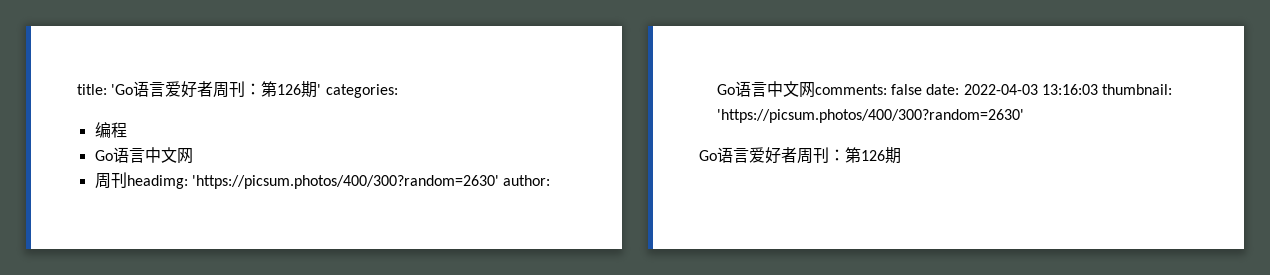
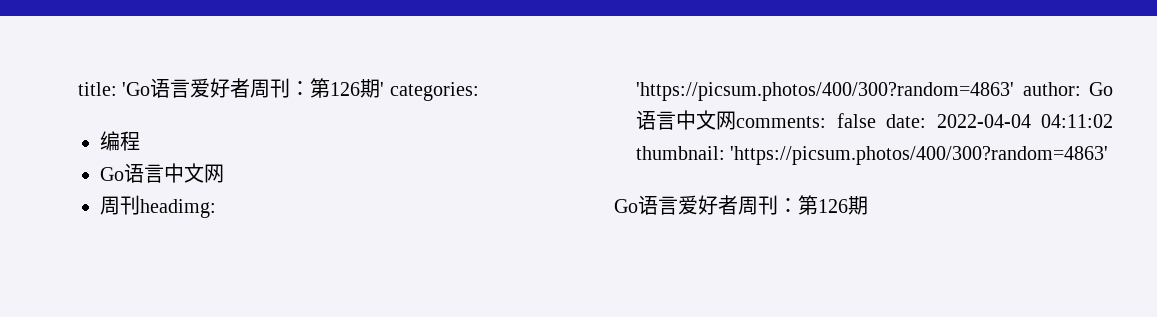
- 周刊headimg: 'https://picsum.photos/400/300?random=2630' author: Go语言中文网comments: false date: 2022-04-03 13:16:03 thumbnail: 'https://picsum.photos/400/300?random=2630'
+ 周刊headimg: 'https://picsum.photos/400/300?random=4863' author: Go语言中文网comments: false date: 2022-04-04 04:11:02 thumbnail: 'https://picsum.photos/400/300?random=4863'

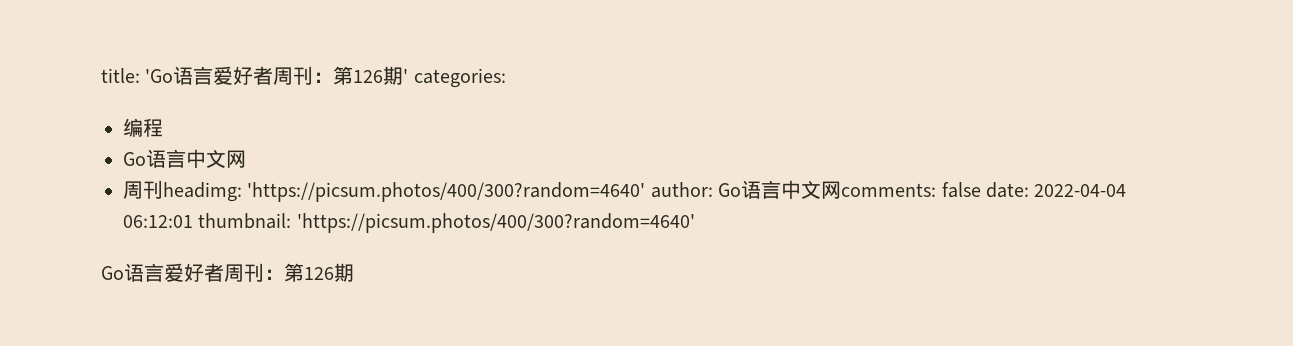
- 周刊headimg: 'https://picsum.photos/400/300?random=4863' author: Go语言中文网comments: false date: 2022-04-04 04:11:02 thumbnail: 'https://picsum.photos/400/300?random=4863'
+ 周刊headimg: 'https://picsum.photos/400/300?random=4640' author: Go语言中文网comments: false date: 2022-04-04 06:12:01 thumbnail: 'https://picsum.photos/400/300?random=4640'

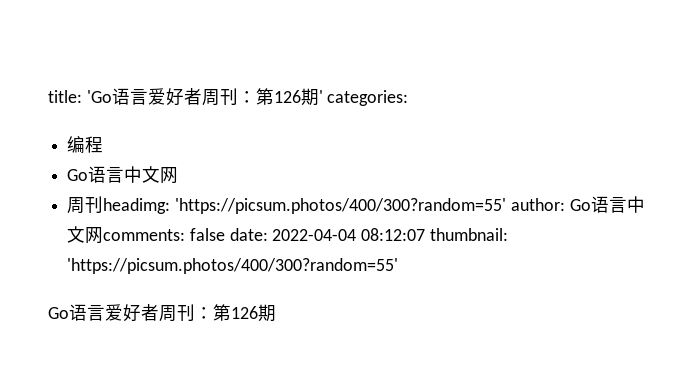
- 周刊headimg: 'https://picsum.photos/400/300?random=4640' author: Go语言中文网comments: false date: 2022-04-04 06:12:01 thumbnail: 'https://picsum.photos/400/300?random=4640'
+ 周刊headimg: 'https://picsum.photos/400/300?random=55' author: Go语言中文网comments: false date: 2022-04-04 08:12:07 thumbnail: 'https://picsum.photos/400/300?random=55'

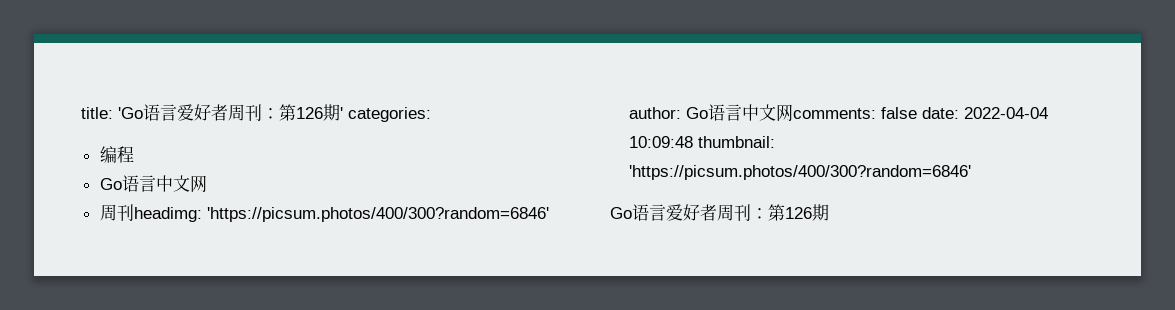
- 周刊headimg: 'https://picsum.photos/400/300?random=55' author: Go语言中文网comments: false date: 2022-04-04 08:12:07 thumbnail: 'https://picsum.photos/400/300?random=55'
+ 周刊headimg: 'https://picsum.photos/400/300?random=6846' author: Go语言中文网comments: false date: 2022-04-04 10:09:48 thumbnail: 'https://picsum.photos/400/300?random=6846'

